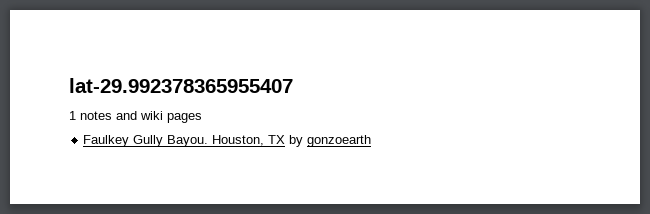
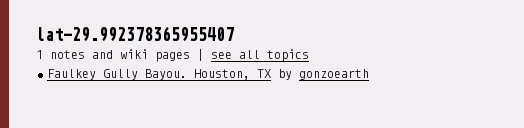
- 1 notes and wiki pages
+ 1 notes and wiki pages | see all topics

